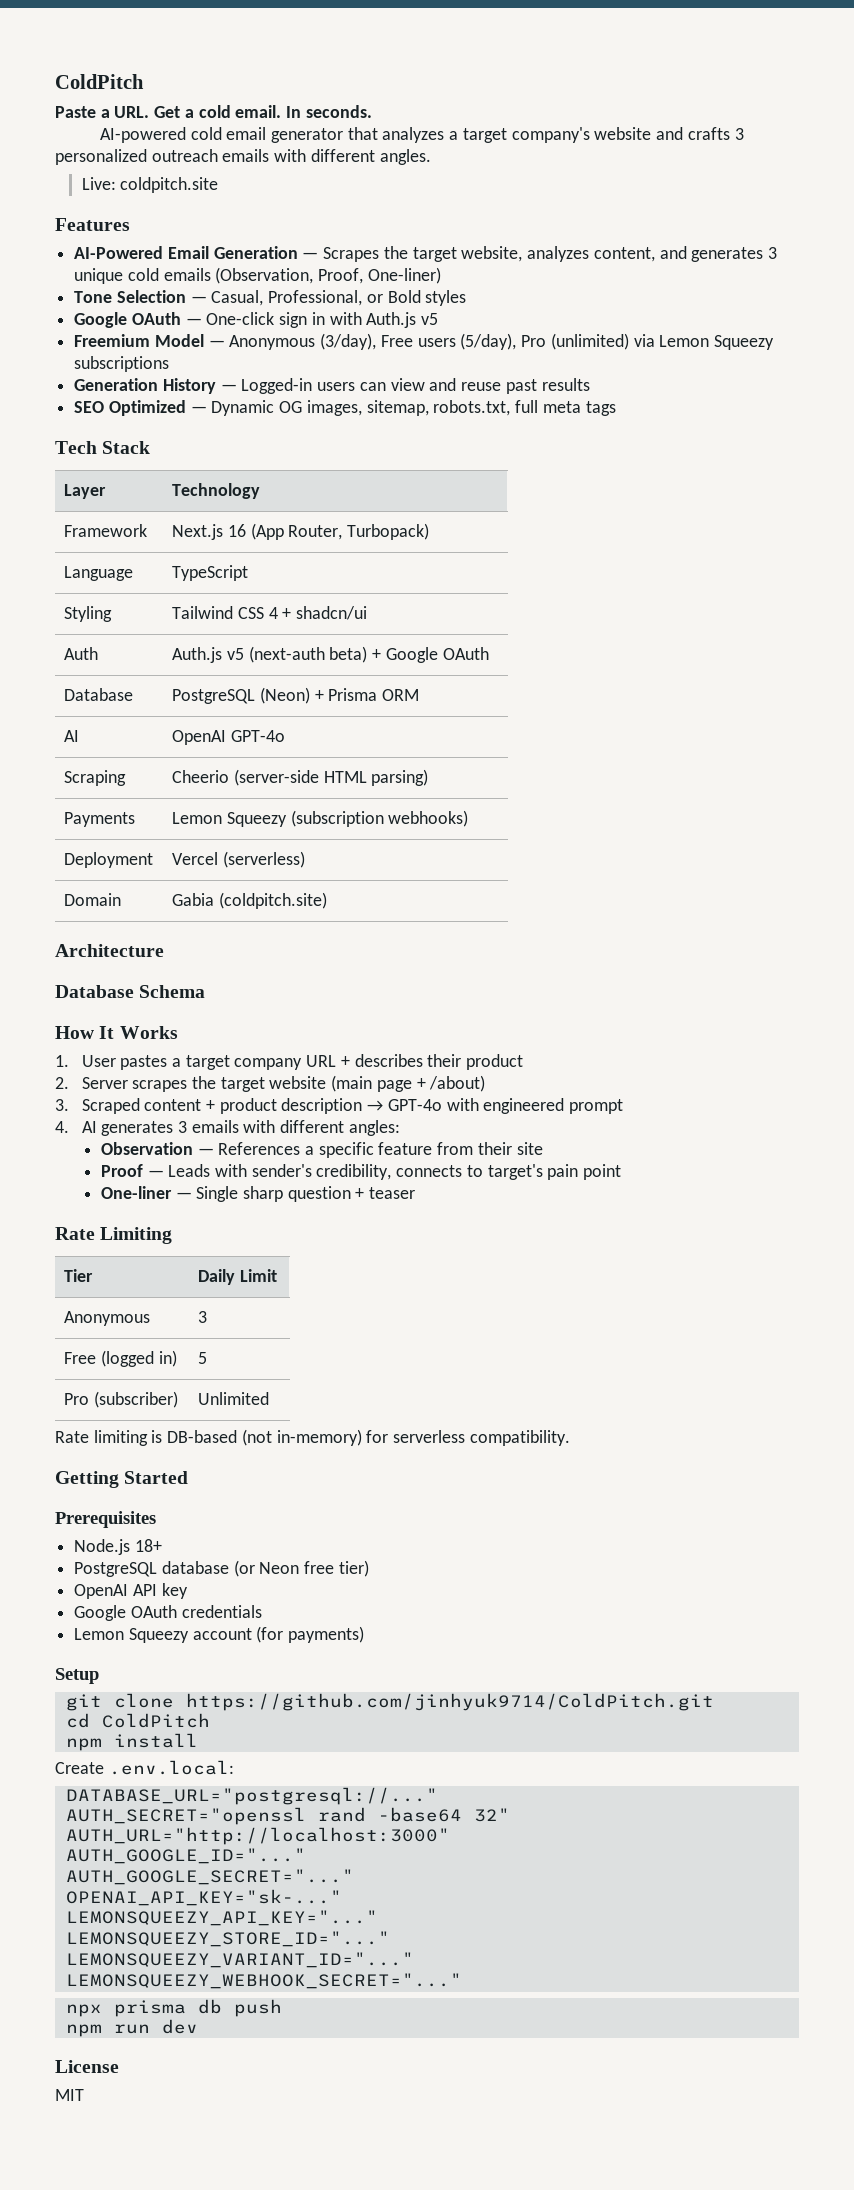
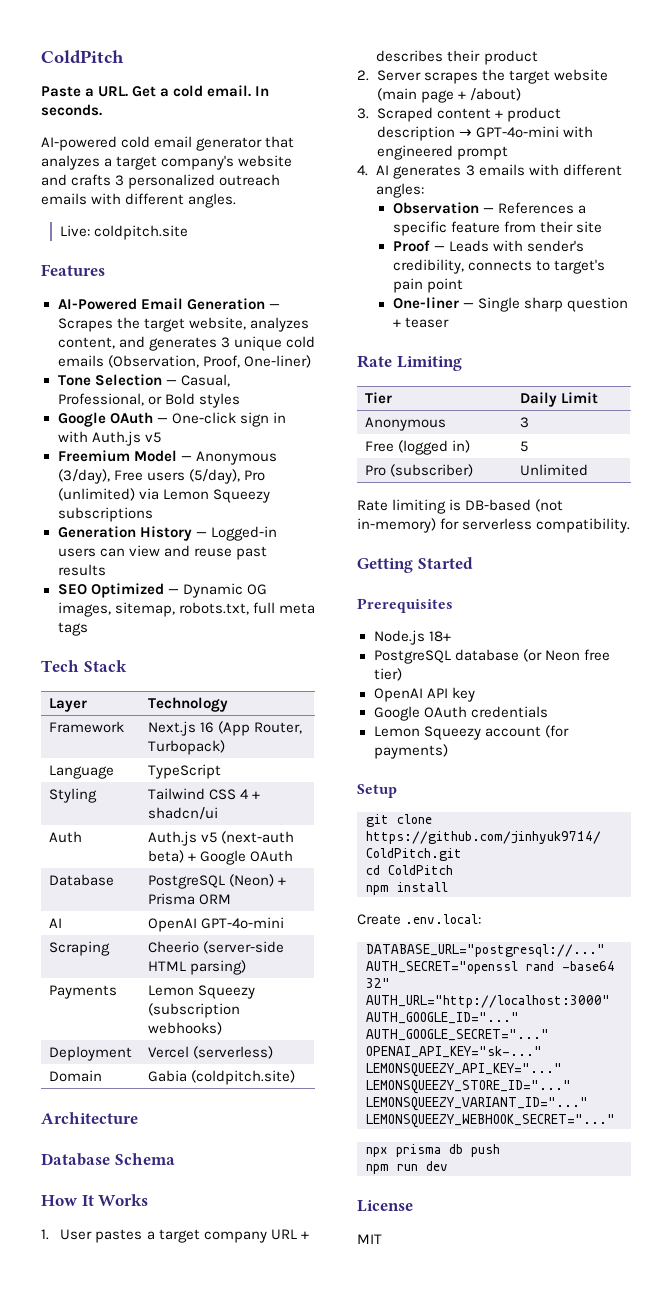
- AI | OpenAI GPT-4o
+ AI | OpenAI GPT-4o-mini
- 3. Scraped content + product description → GPT-4o with engineered prompt
+ 3. Scraped content + product description → GPT-4o-mini with engineered prompt

